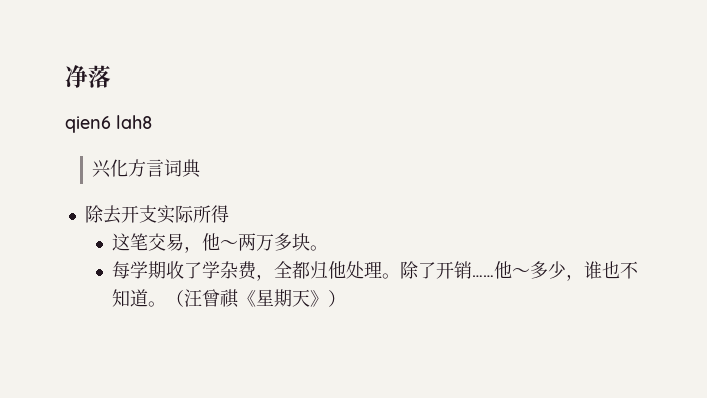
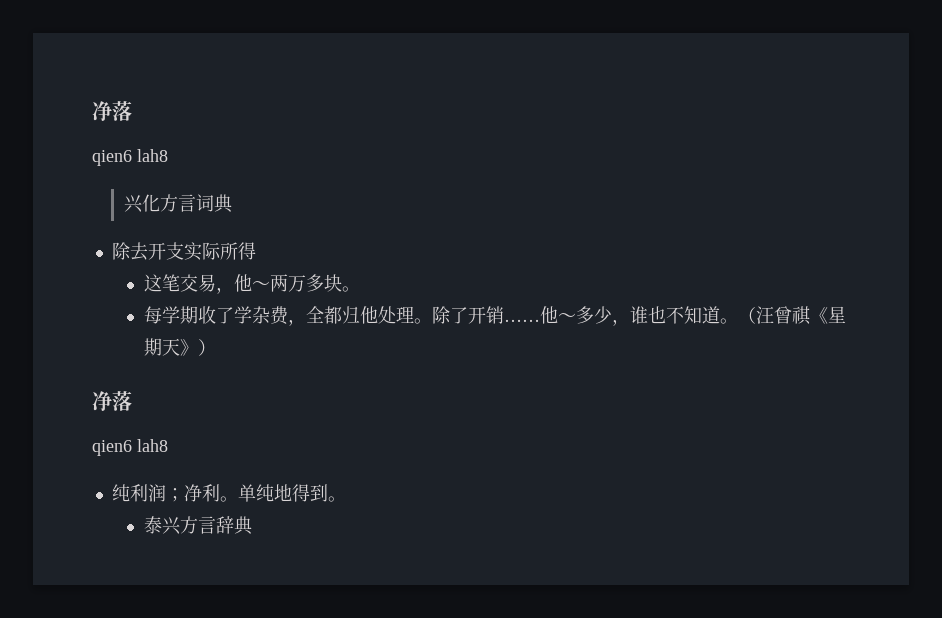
  （汪曾祺《星期天》）
+ 净落
+ qien6 lah8
+ 纯利润；净利。单纯地得到。
+ 泰兴方言辞典

